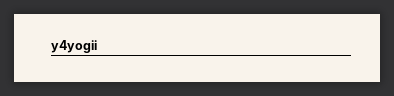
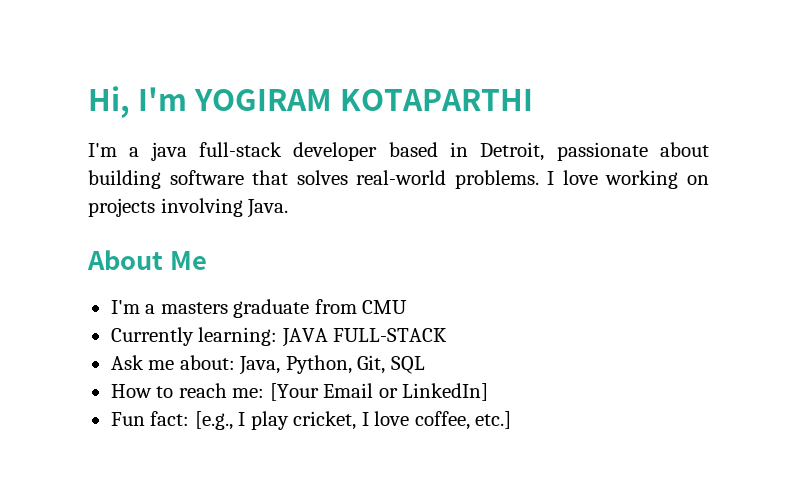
- y4yogii
+ Hi, I'm YOGIRAM KOTAPARTHI
+ I'm a java full-stack developer based in Detroit, passionate about building software that solves real-world problems. I love working on projects involving Java.
+ About Me
+ I'm a masters graduate from CMU
+ Currently learning: JAVA FULL-STACK
+ Ask me about: Java, Python, Git, SQL
+ How to reach me: [Your Email or LinkedIn]
+ Fun fact: [e.g., I play cricket, I love coffee, etc.]

